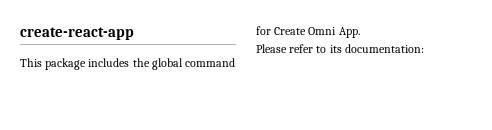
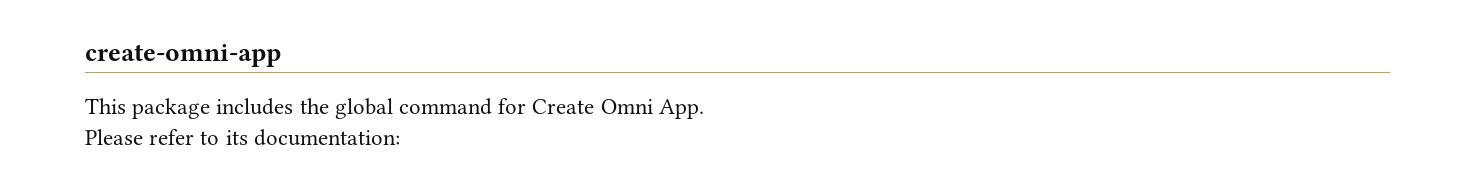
- create-react-app
+ create-omni-app

